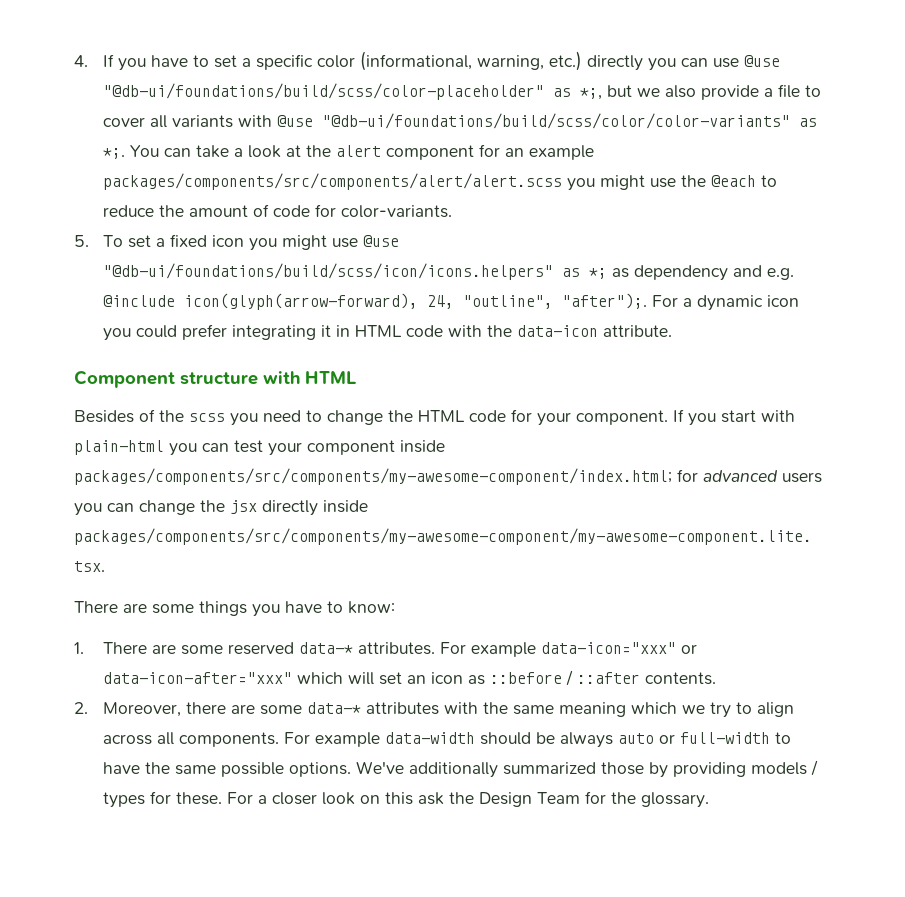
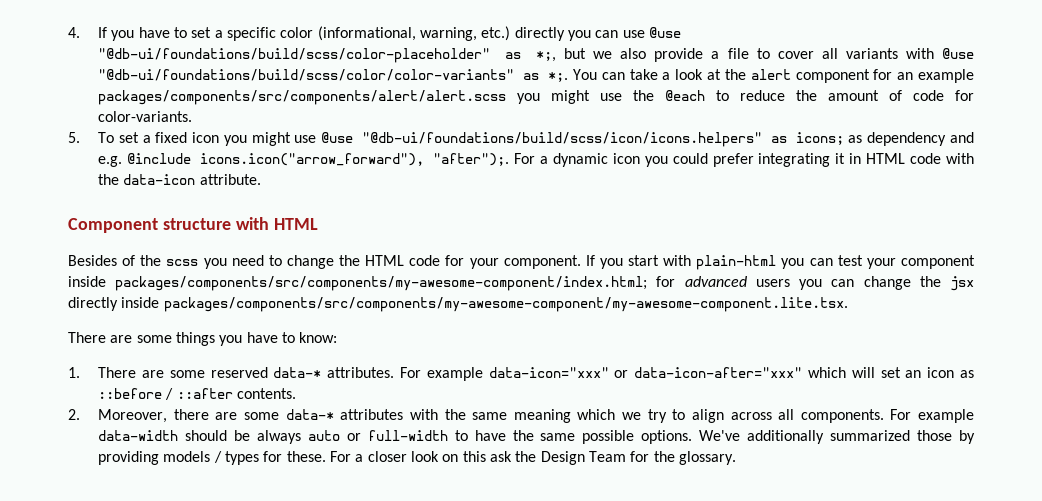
- 5. To set a fixed icon you might use @use "@db-ui/foundations/build/scss/icon/icons.helpers" as *; as dependency and e.g. @include icon(glyph(arrow-forward), 24, "outline", "after");.
+ 5. To set a fixed icon you might use @use "@db-ui/foundations/build/scss/icon/icons.helpers" as icons; as dependency and e.g. @include icons.icon("arrow_forward"), "after");.

